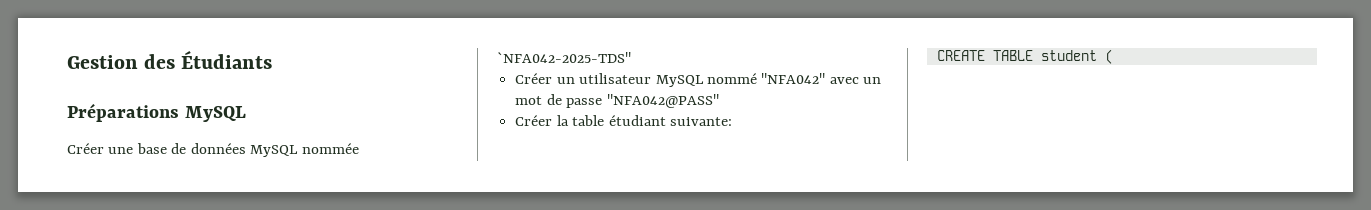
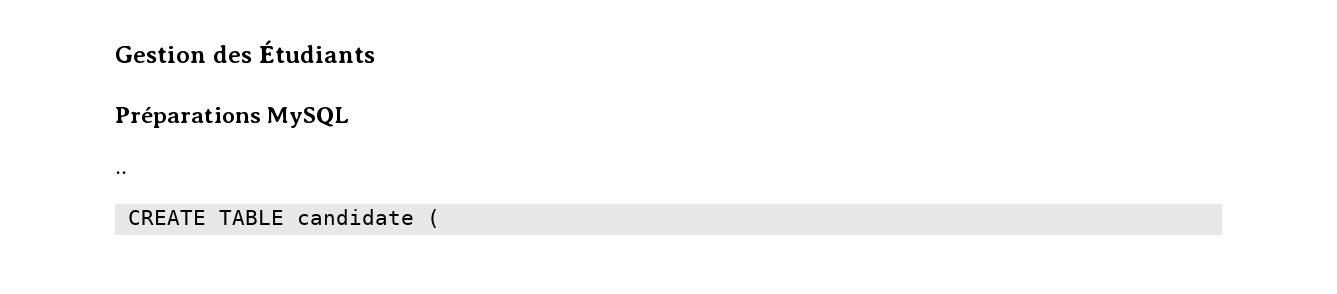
- Créer une base de données MySQL nommée `NFA042-2025-TDS"
- Créer un utilisateur MySQL nommé "NFA042" avec un mot de passe "NFA042@PASS"
- Créer la table étudiant suivante:
+ ..
- CREATE TABLE student (
+ CREATE TABLE candidate (

